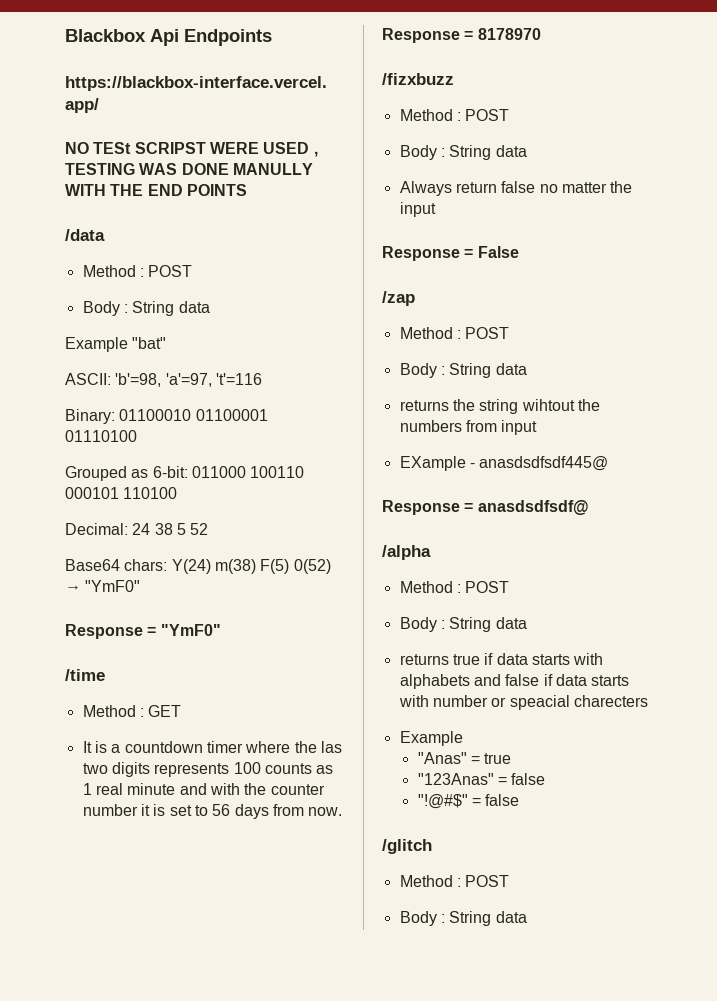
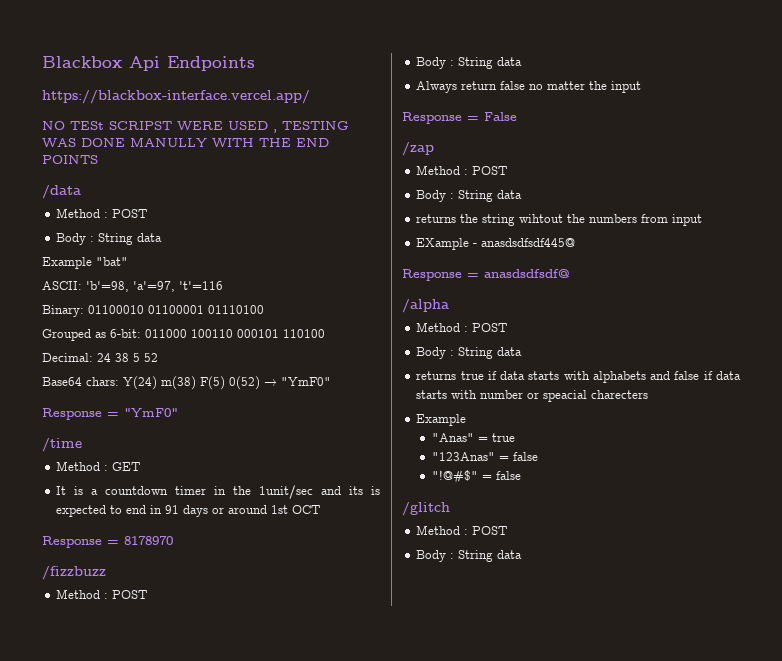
- It is a countdown timer where the las two digits represents 100 counts as 1 real minute and with the counter number it is set to 56 days from now.
+ It is a countdown timer in the 1unit/sec and its is expected to end in 91 days or around 1st OCT
- /fizxbuzz
+ /fizzbuzz

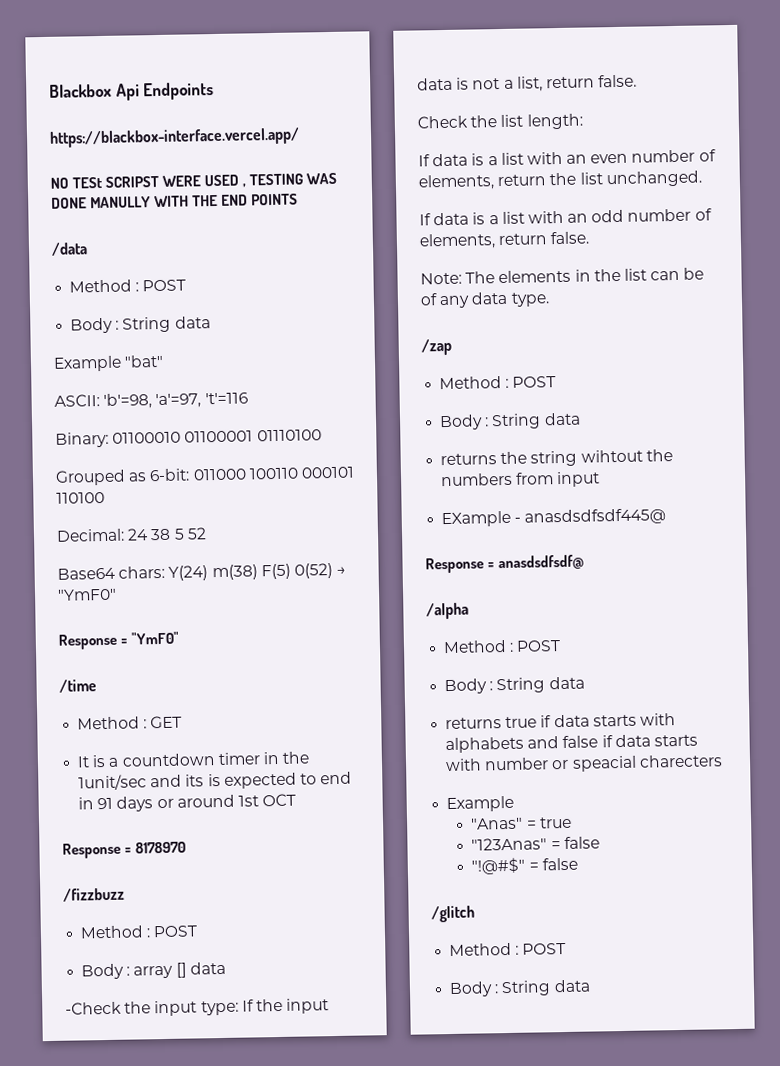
  /fizzbuzz
  Method : POST
- Body : String data
- Always return false no matter the input
- Response = False
+ Body : array [] data
+ -Check the input type: If the input data is not a list, return false.
+ Check the list length:
+ If data is a list with an even number of elements, return the list unchanged.
+ If data is a list with an odd number of elements, return false.
+ Note: The elements in the list can be of any data type.

